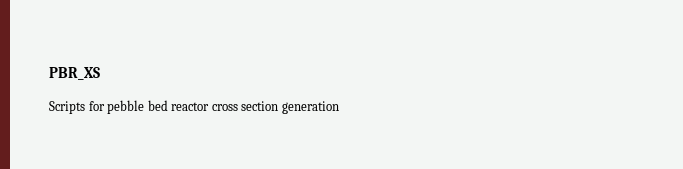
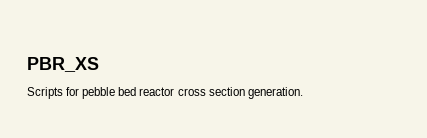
- Scripts for pebble bed reactor cross section generation
+ Scripts for pebble bed reactor cross section generation.

